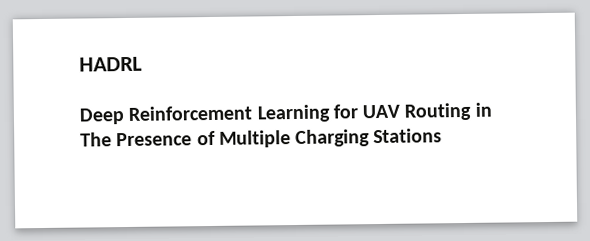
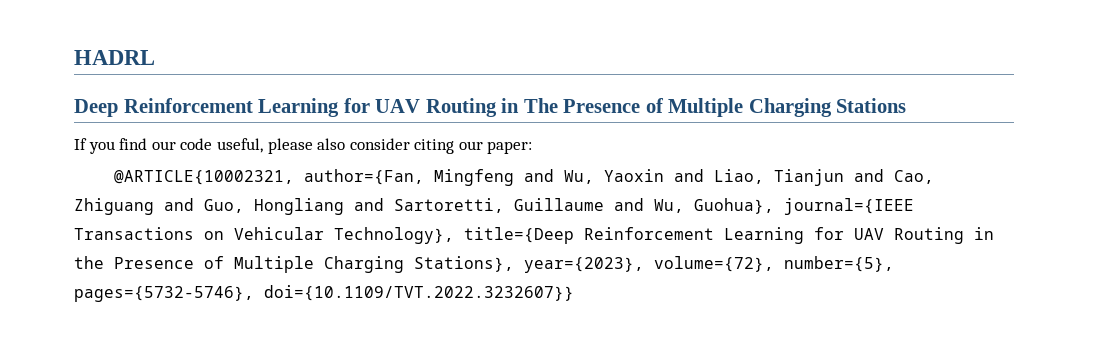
+ If you find our code useful, please also consider citing our paper:
+ @ARTICLE{10002321, author={Fan, Mingfeng and Wu, Yaoxin and Liao, Tianjun and Cao, Zhiguang and Guo, Hongliang and Sartoretti, Guillaume and Wu, Guohua}, journal={IEEE Transactions on Vehicular Technology}, title={Deep Reinforcement Learning for UAV Routing in the Presence of Multiple Charging Stations}, year={2023}, volume={72}, number={5}, pages={5732-5746}, doi={10.1109/TVT.2022.3232607}}

